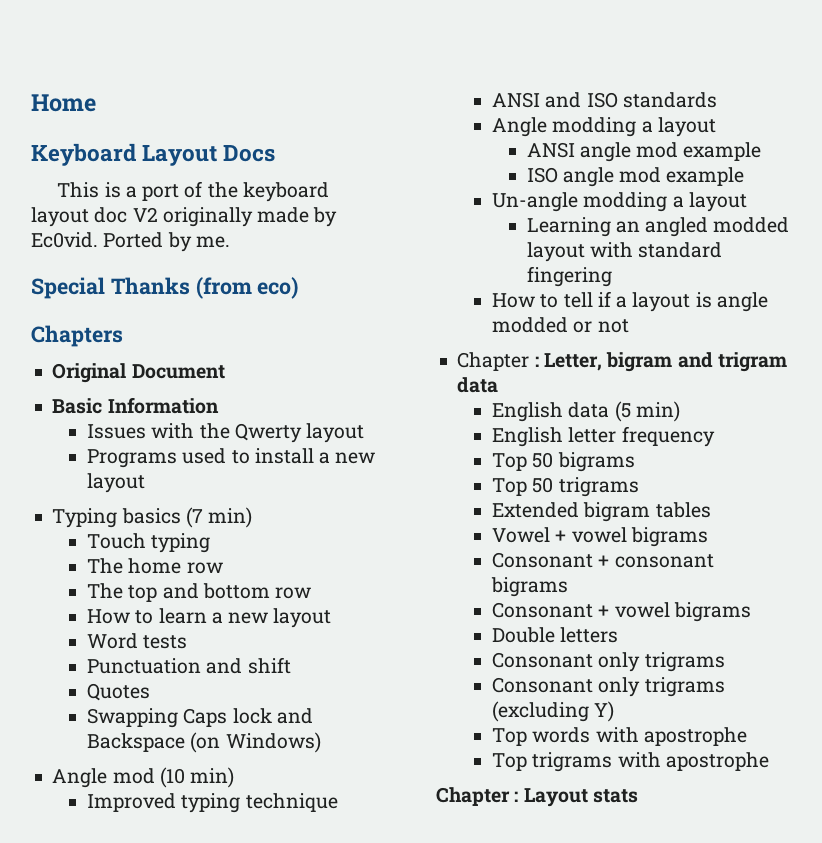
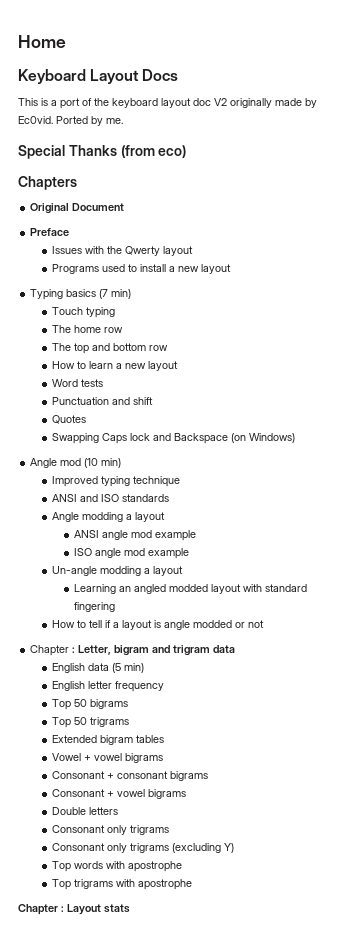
- Basic Information
+ Preface

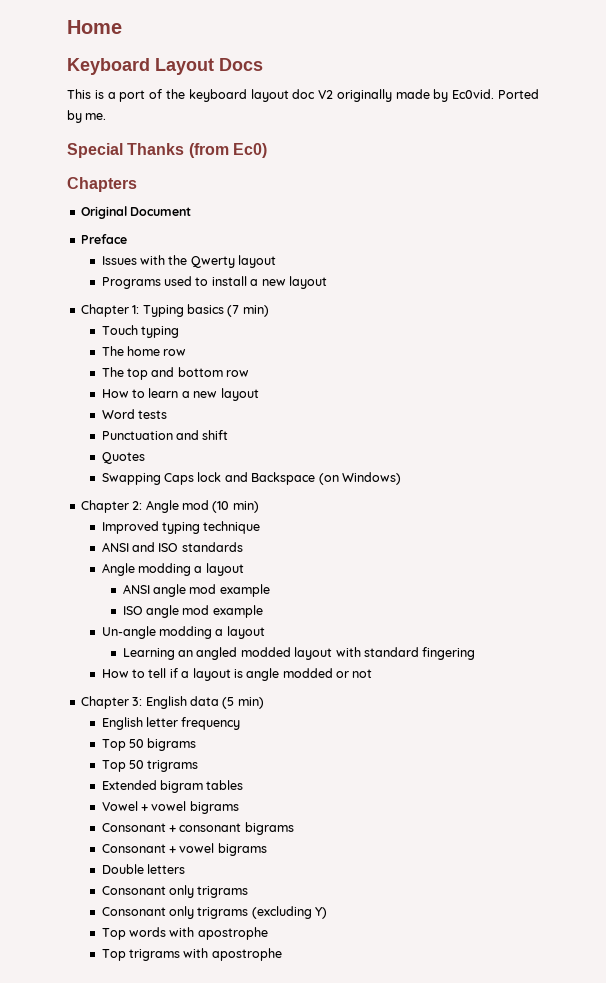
- Special Thanks (from eco)
+ Special Thanks (from Ec0)
- Typing basics (7 min)
+ Chapter 1: Typing basics (7 min)
- Angle mod (10 min)
+ Chapter 2: Angle mod (10 min)
- Chapter : Letter, bigram and trigram data
- English data (5 min)
+ Chapter 3: English data (5 min)
- Chapter : Layout stats

